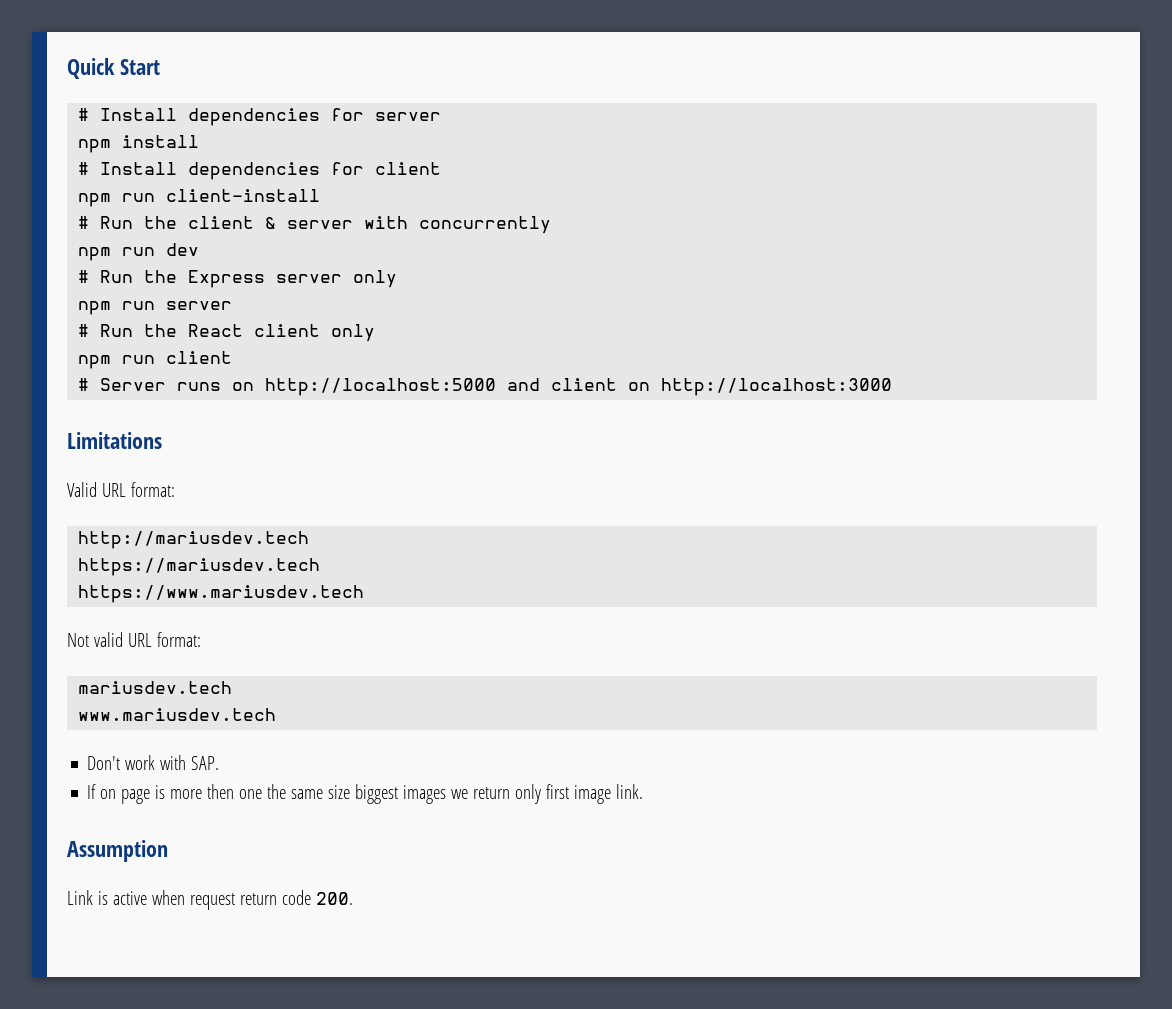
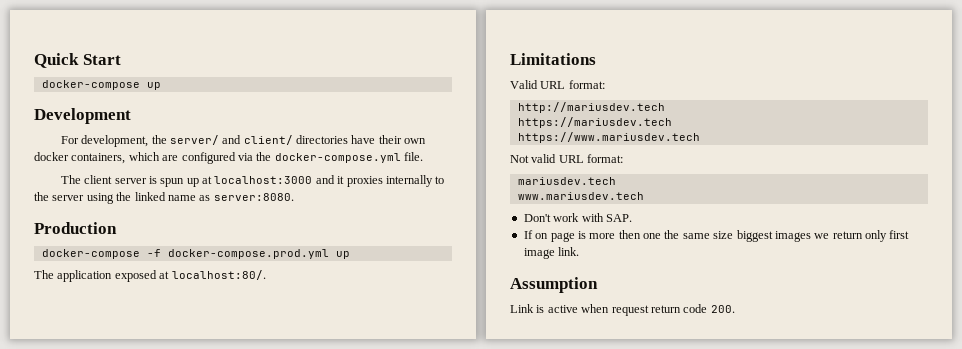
- # Install dependencies for server
- npm install
- # Install dependencies for client
- npm run client-install
- # Run the client & server with concurrently
- npm run dev
- # Run the Express server only
- npm run server
- # Run the React client only
- npm run client
- # Server runs on http://localhost:5000 and client on http://localhost:3000
+ docker-compose up
+ Development
+ For development, the server/ and client/ directories have their own docker containers, which are configured via the docker-compose.yml file.
+ The client server is spun up at localhost:3000 and it proxies internally to the server using the linked name as server:8080.
+ Production
+ docker-compose -f docker-compose.prod.yml up
+ The application exposed at localhost:80/.

